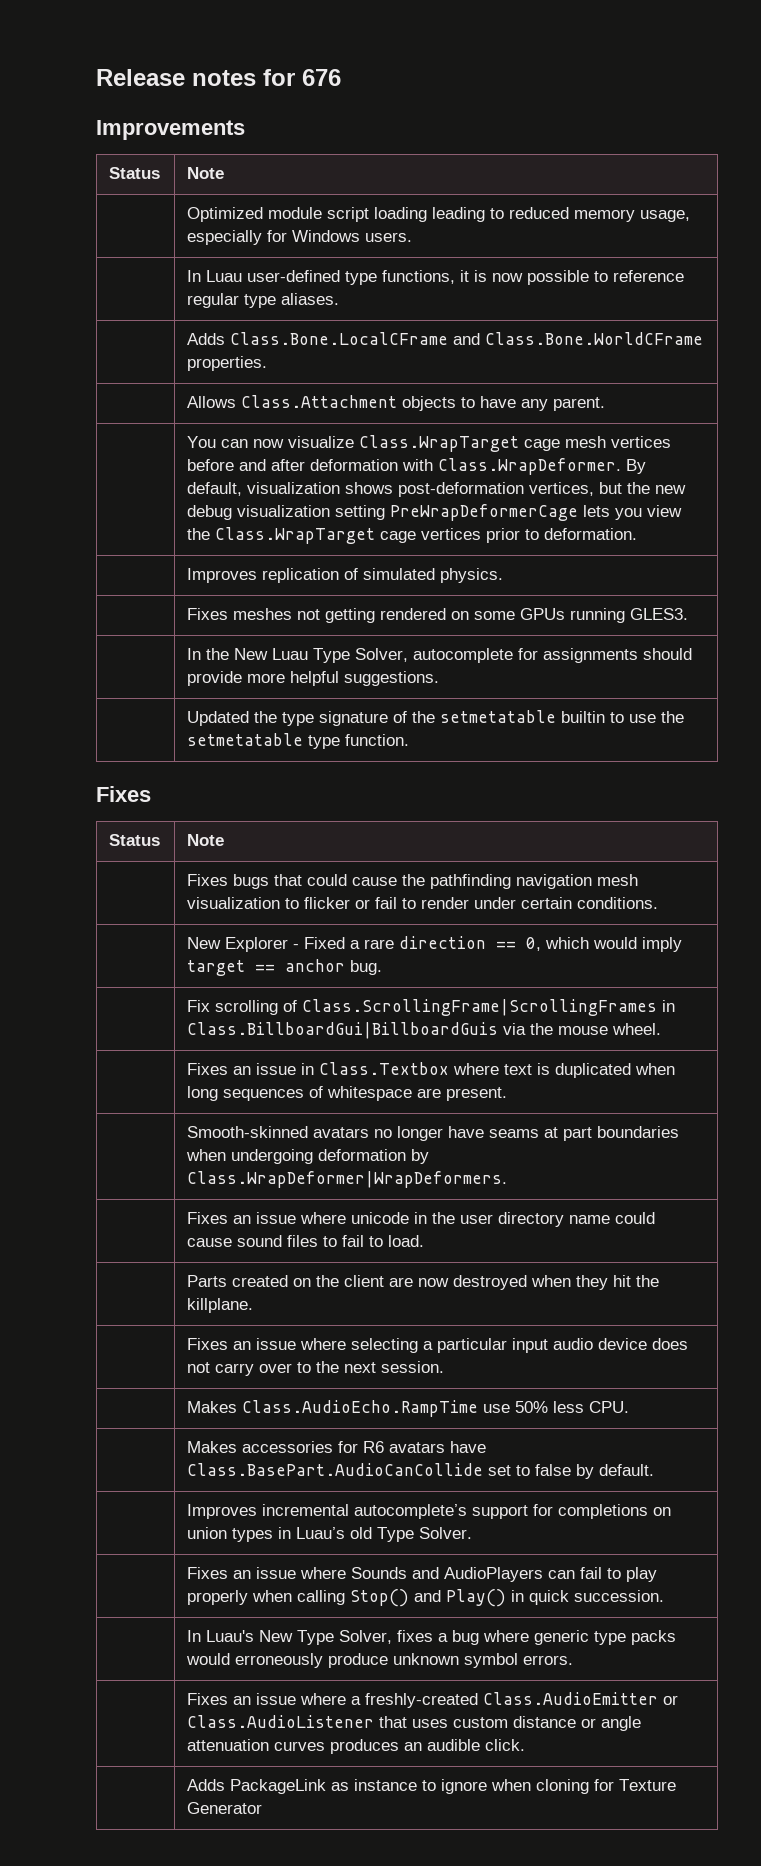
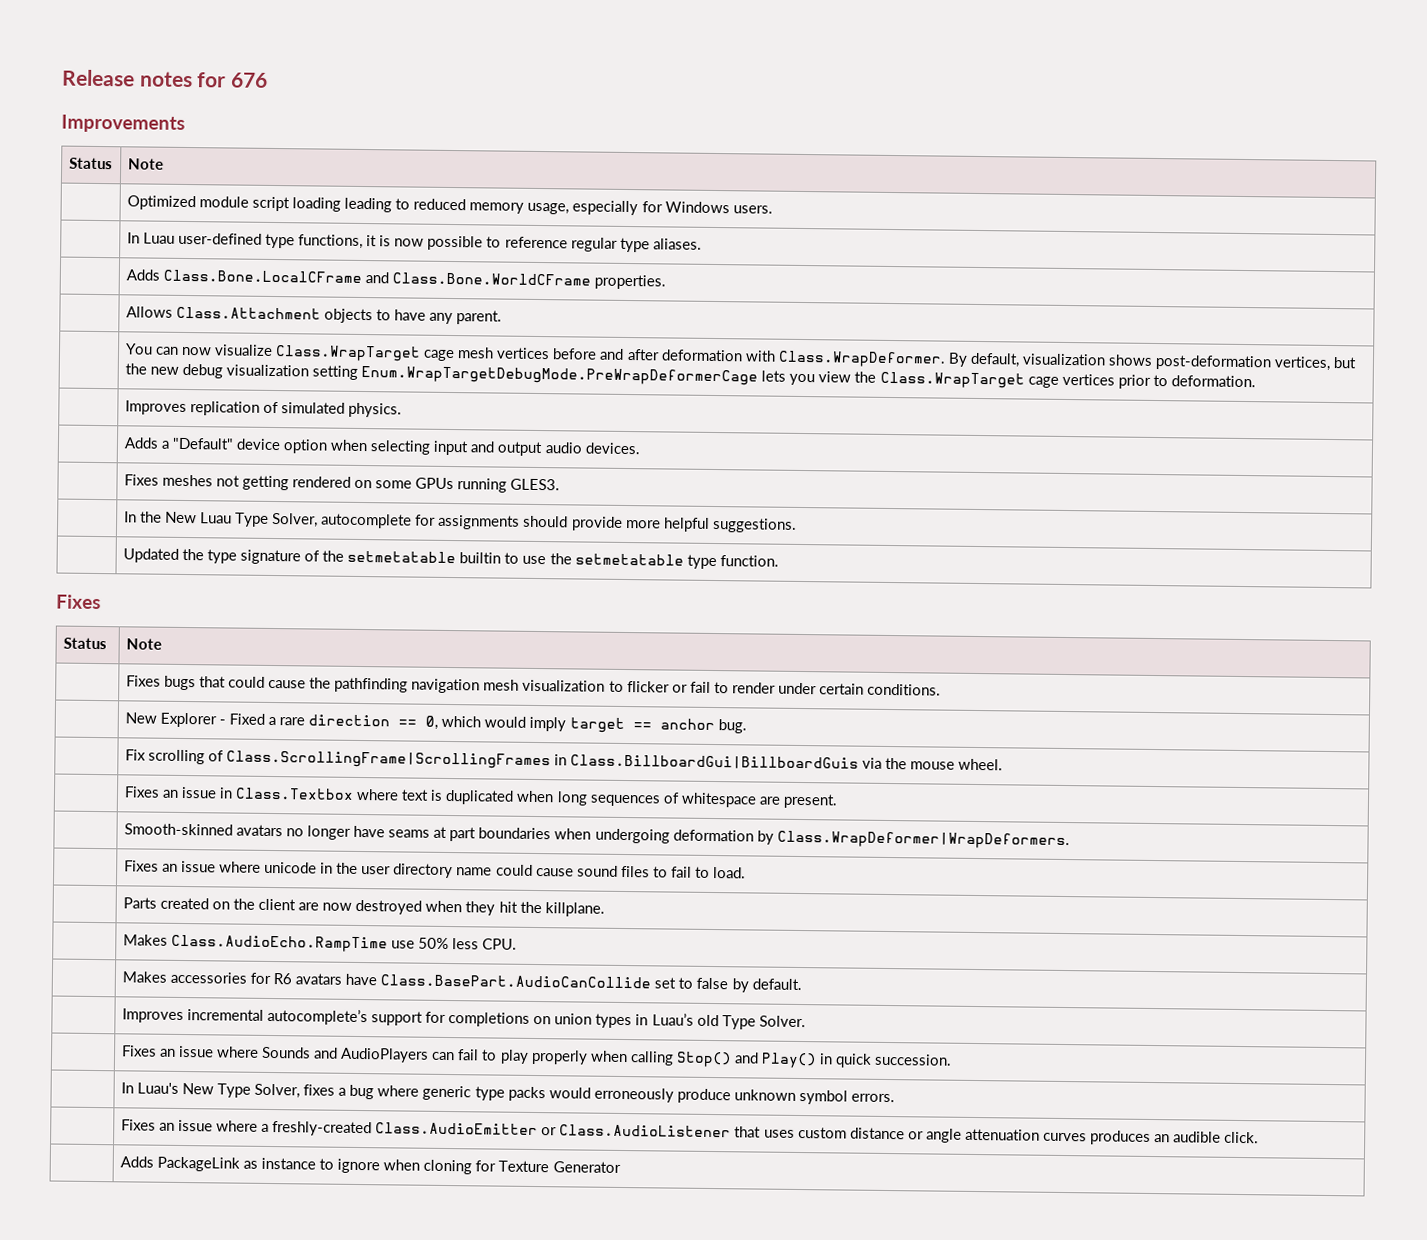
- | You can now visualize Class.WrapTarget cage mesh vertices before and after deformation with Class.WrapDeformer. By default, visualization shows post-deformation vertices, but the new debug visualization setting PreWrapDeformerCage lets you view the Class.WrapTarget cage vertices prior to deformation.
+ | You can now visualize Class.WrapTarget cage mesh vertices before and after deformation with Class.WrapDeformer. By default, visualization shows post-deformation vertices, but the new debug visualization setting Enum.WrapTargetDebugMode.PreWrapDeformerCage lets you view the Class.WrapTarget cage vertices prior to deformation.
+ | Adds a "Default" device option when selecting input and output audio devices.
- | Fixes an issue where selecting a particular input audio device does not carry over to the next session.

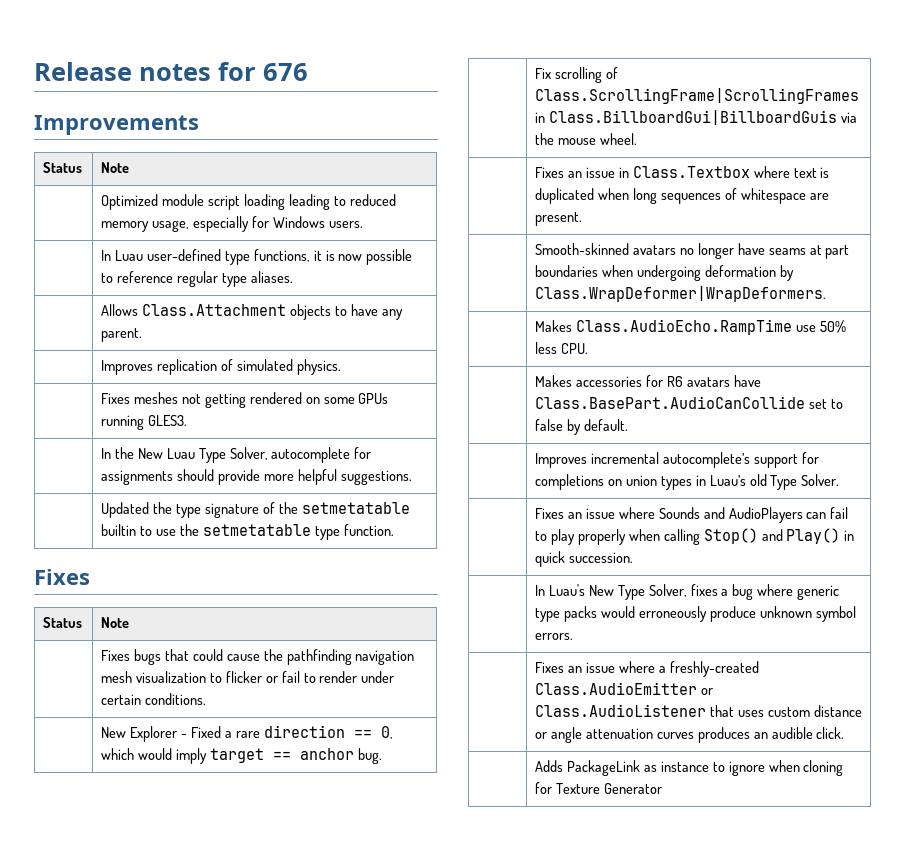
- | Adds Class.Bone.LocalCFrame and Class.Bone.WorldCFrame properties.
- | You can now visualize Class.WrapTarget cage mesh vertices before and after deformation with Class.WrapDeformer. By default, visualization shows post-deformation vertices, but the new debug visualization setting Enum.WrapTargetDebugMode.PreWrapDeformerCage lets you view the Class.WrapTarget cage vertices prior to deformation.
- | Adds a "Default" device option when selecting input and output audio devices.
- | Fixes an issue where unicode in the user directory name could cause sound files to fail to load.
- | Parts created on the client are now destroyed when they hit the killplane.

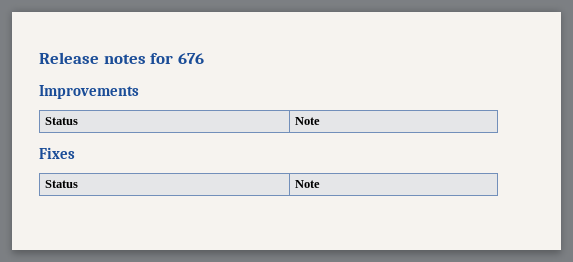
- | Optimized module script loading leading to reduced memory usage, especially for Windows users.
- | In Luau user-defined type functions, it is now possible to reference regular type aliases.
- | Allows Class.Attachment objects to have any parent.
- | Improves replication of simulated physics.
- | Fixes meshes not getting rendered on some GPUs running GLES3.
- | In the New Luau Type Solver, autocomplete for assignments should provide more helpful suggestions.
- | Updated the type signature of the setmetatable builtin to use the setmetatable type function.
  Fixes
  Status | Note
- | Fixes bugs that could cause the pathfinding navigation mesh visualization to flicker or fail to render under certain conditions.
- | New Explorer - Fixed a rare direction == 0, which would imply target == anchor bug.
- | Fix scrolling of Class.ScrollingFrame|ScrollingFrames in Class.BillboardGui|BillboardGuis via the mouse wheel.
- | Fixes an issue in Class.Textbox where text is duplicated when long sequences of whitespace are present.
- | Smooth-skinned avatars no longer have seams at part boundaries when undergoing deformation by Class.WrapDeformer|WrapDeformers.
- | Makes Class.AudioEcho.RampTime use 50% less CPU.
- | Makes accessories for R6 avatars have Class.BasePart.AudioCanCollide set to false by default.
- | Improves incremental autocomplete’s support for completions on union types in Luau’s old Type Solver.
- | Fixes an issue where Sounds and AudioPlayers can fail to play properly when calling Stop() and Play() in quick succession.
- | In Luau's New Type Solver, fixes a bug where generic type packs would erroneously produce unknown symbol errors.
- | Fixes an issue where a freshly-created Class.AudioEmitter or Class.AudioListener that uses custom distance or angle attenuation curves produces an audible click.
- | Adds PackageLink as instance to ignore when cloning for Texture Generator

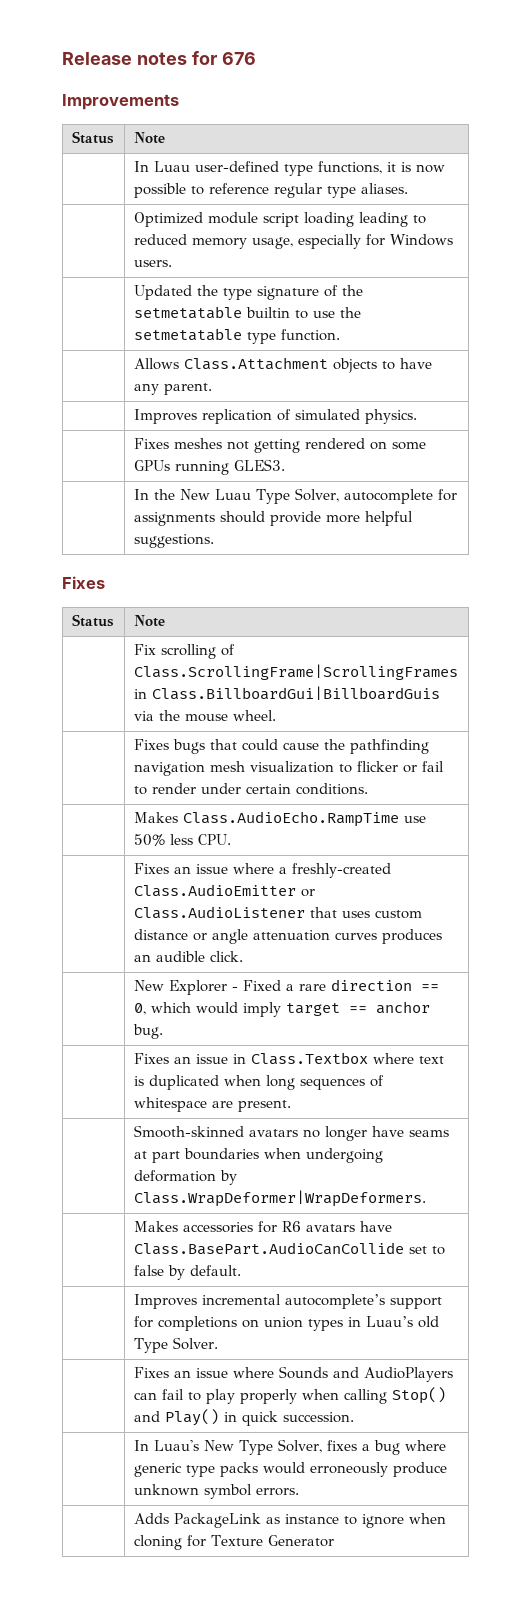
+ | In Luau user-defined type functions, it is now possible to reference regular type aliases.
+ | Optimized module script loading leading to reduced memory usage, especially for Windows users.
+ | Updated the type signature of the setmetatable builtin to use the setmetatable type function.
+ | Allows Class.Attachment objects to have any parent.
+ | Improves replication of simulated physics.
+ | Fixes meshes not getting rendered on some GPUs running GLES3.
+ | In the New Luau Type Solver, autocomplete for assignments should provide more helpful suggestions.
  Fixes
  Status | Note
+ | Fix scrolling of Class.ScrollingFrame|ScrollingFrames in Class.BillboardGui|BillboardGuis via the mouse wheel.
+ | Fixes bugs that could cause the pathfinding navigation mesh visualization to flicker or fail to render under certain conditions.
+ | Makes Class.AudioEcho.RampTime use 50% less CPU.
+ | Fixes an issue where a freshly-created Class.AudioEmitter or Class.AudioListener that uses custom distance or angle attenuation curves produces an audible click.
+ | New Explorer - Fixed a rare direction == 0, which would imply target == anchor bug.
+ | Fixes an issue in Class.Textbox where text is duplicated when long sequences of whitespace are present.
+ | Smooth-skinned avatars no longer have seams at part boundaries when undergoing deformation by Class.WrapDeformer|WrapDeformers.
+ | Makes accessories for R6 avatars have Class.BasePart.AudioCanCollide set to false by default.
+ | Improves incremental autocomplete’s support for completions on union types in Luau’s old Type Solver.
+ | Fixes an issue where Sounds and AudioPlayers can fail to play properly when calling Stop() and Play() in quick succession.
+ | In Luau's New Type Solver, fixes a bug where generic type packs would erroneously produce unknown symbol errors.
+ | Adds PackageLink as instance to ignore when cloning for Texture Generator

